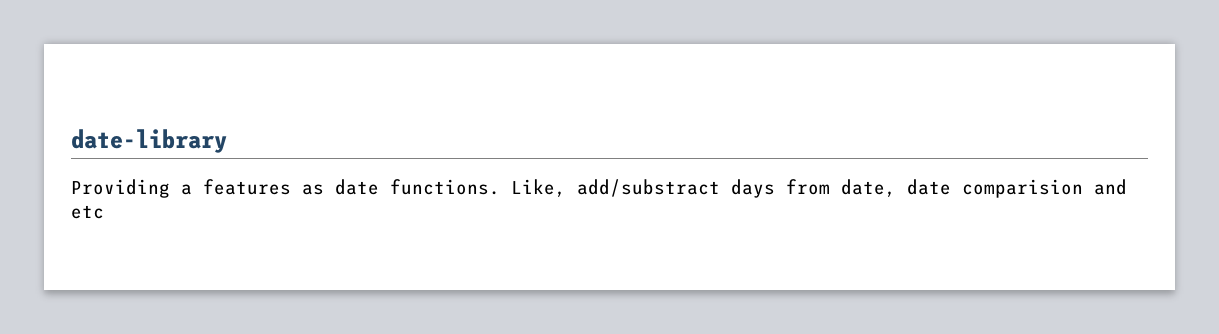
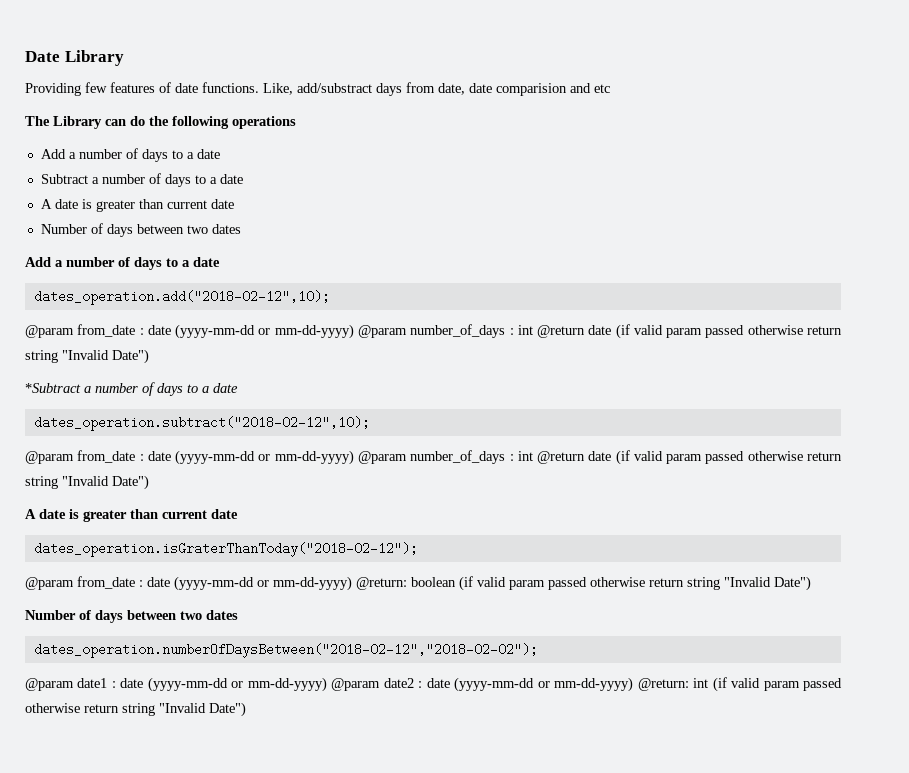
- date-library
+ Date Library
- Providing a features as date functions.
+ Providing few features of date functions.
+ The Library can do the following operations
+ Add a number of days to a date
+ Subtract a number of days to a date
+ A date is greater than current date
+ Number of days between two dates
+ Add a number of days to a date
+ dates_operation.add("2018-02-12",10);
+ @param from_date : date (yyyy-mm-dd or mm-dd-yyyy) @param number_of_days : int @return date (if valid param passed otherwise return string "Invalid Date")
+ *Subtract a number of days to a date
+ dates_operation.subtract("2018-02-12",10);
+ @param from_date : date (yyyy-mm-dd or mm-dd-yyyy) @param number_of_days : int @return date (if valid param passed otherwise return string "Invalid Date")
+ A date is greater than current date
+ dates_operation.isGraterThanToday("2018-02-12");
+ @param from_date : date (yyyy-mm-dd or mm-dd-yyyy) @return: boolean (if valid param passed otherwise return string "Invalid Date")
+ Number of days between two dates
+ dates_operation.numberOfDaysBetween("2018-02-12","2018-02-02");
+ @param date1 : date (yyyy-mm-dd or mm-dd-yyyy) @param date2 : date (yyyy-mm-dd or mm-dd-yyyy) @return: int (if valid param passed otherwise return string "Invalid Date")

